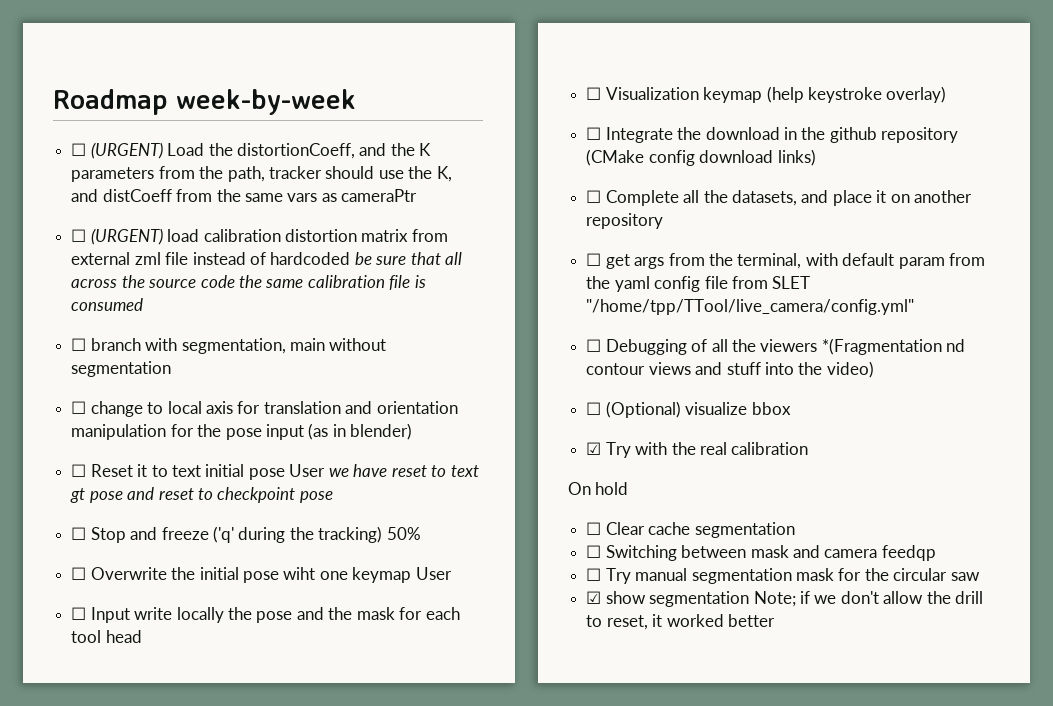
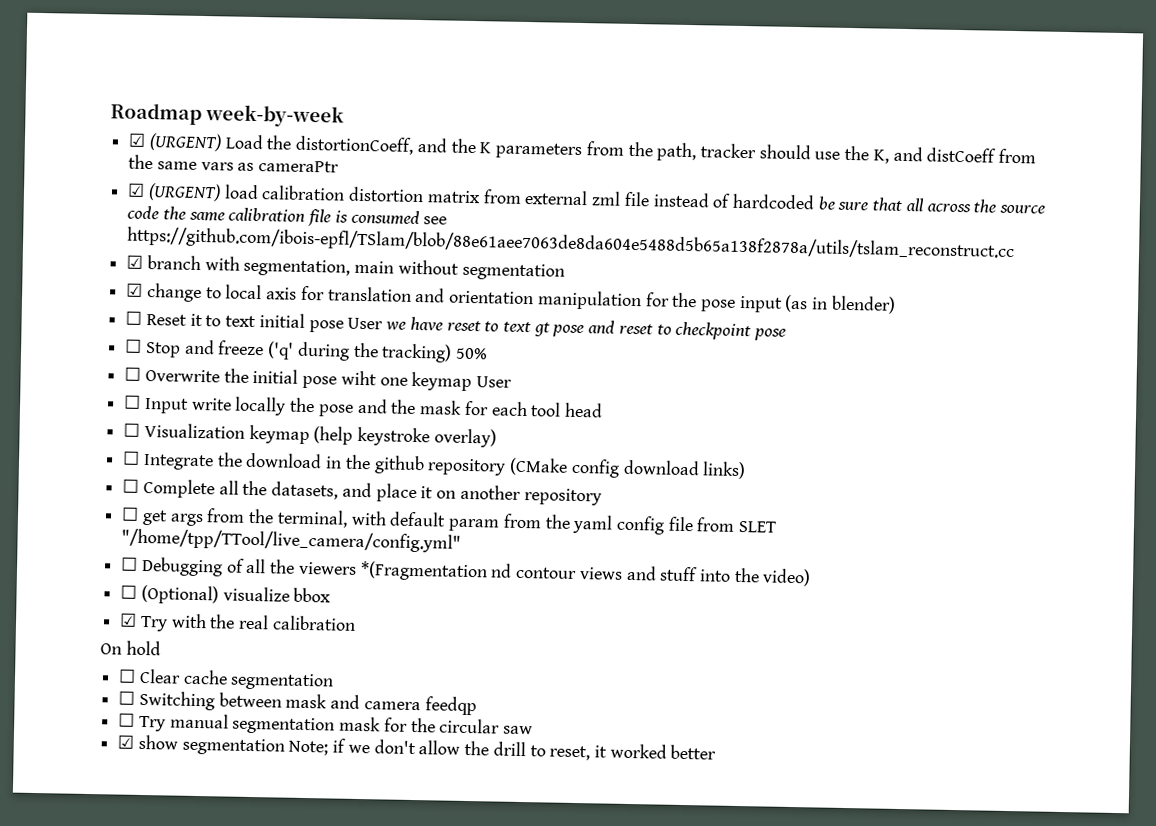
- ☐ (URGENT) Load the distortionCoeff, and the K parameters from the path, tracker should use the K, and distCoeff from the same vars as cameraPtr
+ ☑ (URGENT) Load the distortionCoeff, and the K parameters from the path, tracker should use the K, and distCoeff from the same vars as cameraPtr
- ☐ (URGENT) load calibration distortion matrix from external zml file instead of hardcoded be sure that all across the source code the same calibration file is consumed
- ☐ branch with segmentation, main without segmentation
+ ☑ (URGENT) load calibration distortion matrix from external zml file instead of hardcoded be sure that all across the source code the same calibration file is consumed see https://github.com/ibois-epfl/TSlam/blob/88e61aee7063de8da604e5488d5b65a138f2878a/utils/tslam_reconstruct.cc
+ ☑ branch with segmentation, main without segmentation
- ☐ change to local axis for translation and orientation manipulation for the pose input (as in blender)
+ ☑ change to local axis for translation and orientation manipulation for the pose input (as in blender)

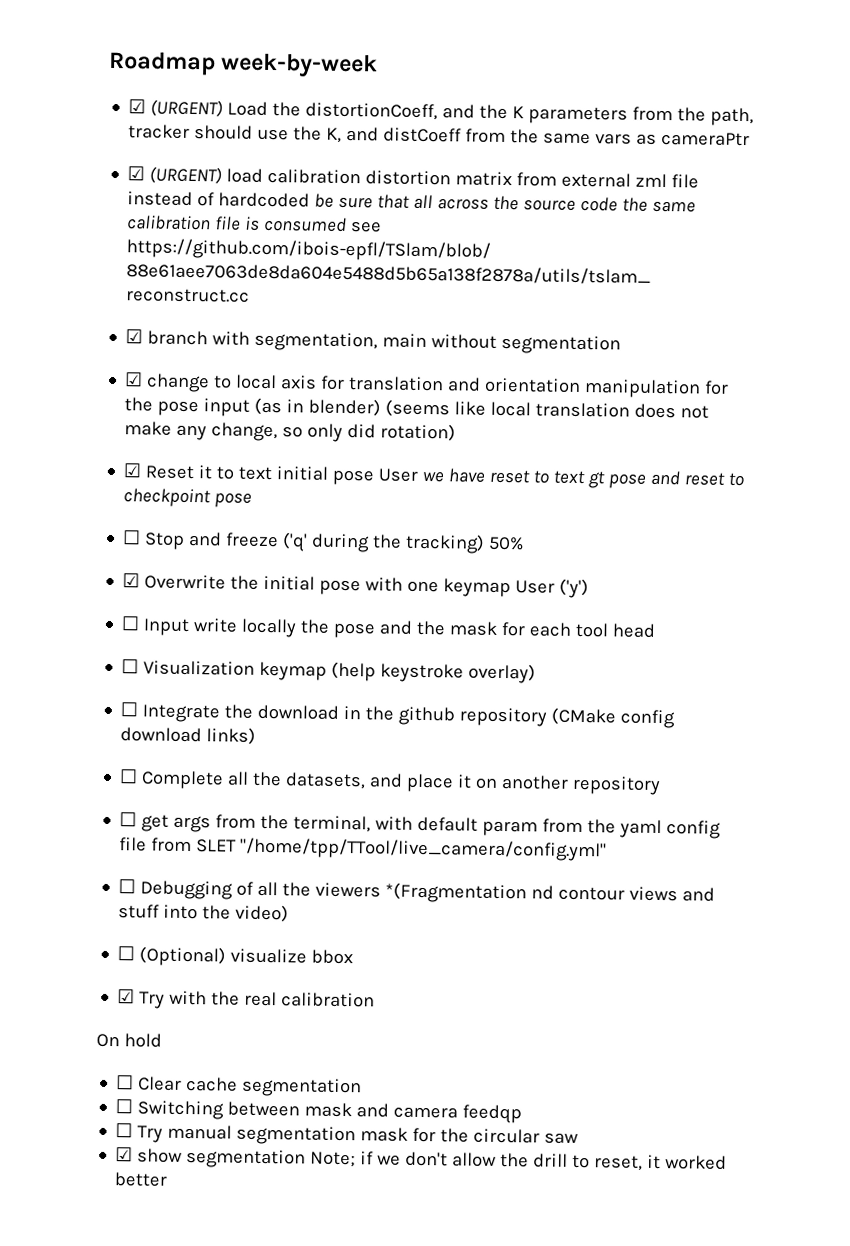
- ☑ change to local axis for translation and orientation manipulation for the pose input (as in blender)
- ☐ Reset it to text initial pose User we have reset to text gt pose and reset to checkpoint pose
+ ☑ change to local axis for translation and orientation manipulation for the pose input (as in blender) (seems like local translation does not make any change, so only did rotation)
+ ☑ Reset it to text initial pose User we have reset to text gt pose and reset to checkpoint pose
- ☐ Overwrite the initial pose wiht one keymap User
+ ☑ Overwrite the initial pose with one keymap User ('y')

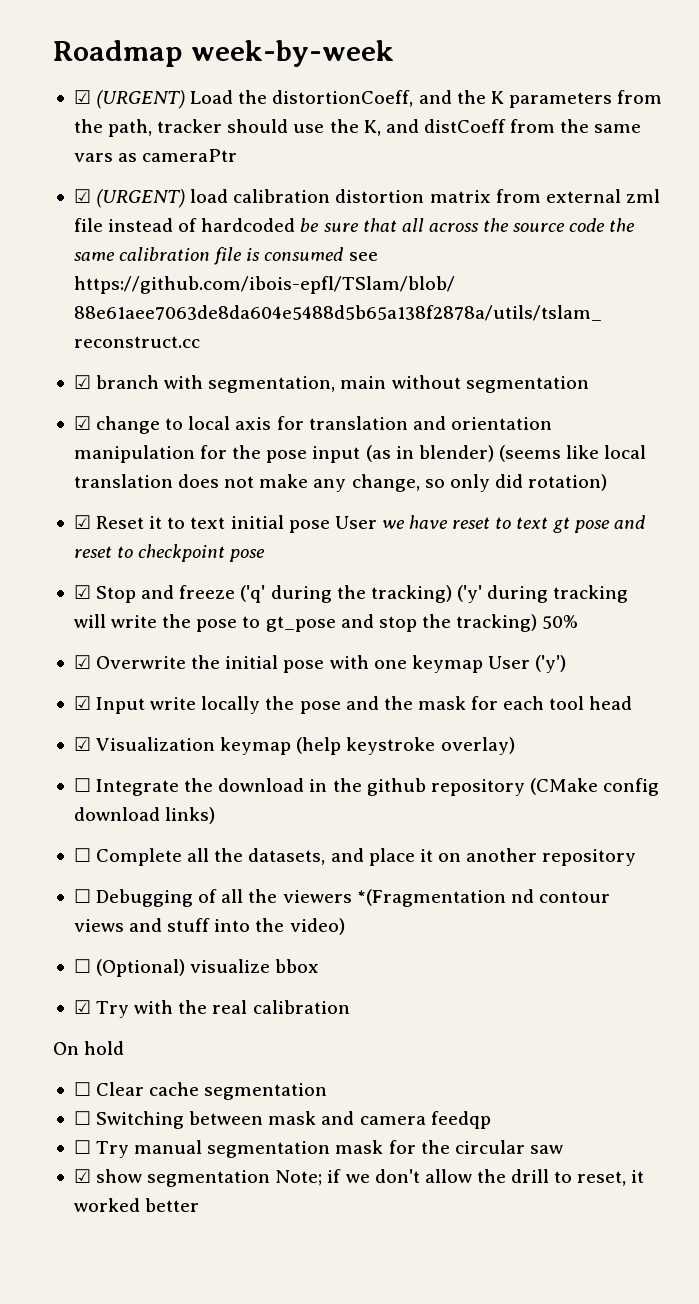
- ☐ Stop and freeze ('q' during the tracking) 50%
+ ☑ Stop and freeze ('q' during the tracking) ('y' during tracking will write the pose to gt_pose and stop the tracking) 50%
- ☐ Input write locally the pose and the mask for each tool head
+ ☑ Input write locally the pose and the mask for each tool head
- ☐ Visualization keymap (help keystroke overlay)
+ ☑ Visualization keymap (help keystroke overlay)
- ☐ get args from the terminal, with default param from the yaml config file from SLET "/home/tpp/TTool/live_camera/config.yml"

